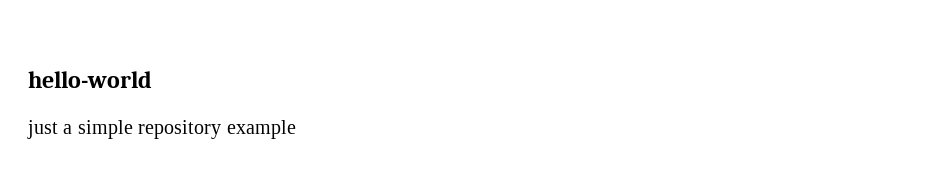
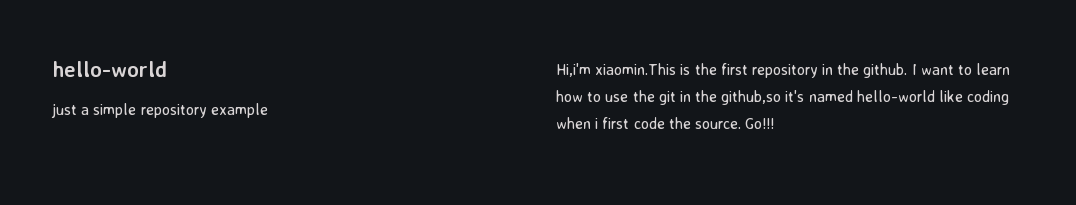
+ Hi,i'm xiaomin.This is the first repository in the github. I want to learn how to use the git in the github,so it's named hello-world like coding when i first code the source. Go!!!

